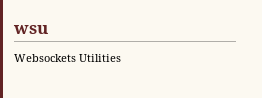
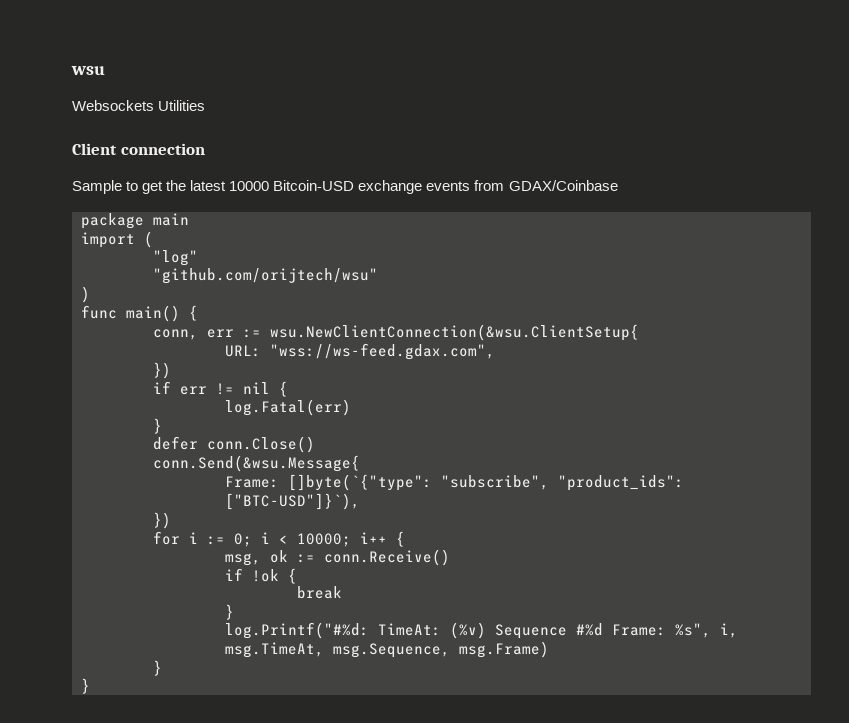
+ Client connection
+ Sample to get the latest 10000 Bitcoin-USD exchange events from GDAX/Coinbase
+ package main
+ import (
+ "log"
+ "github.com/orijtech/wsu"
+ )
+ func main() {
+ conn, err := wsu.NewClientConnection(&wsu.ClientSetup{
+ URL: "wss://ws-feed.gdax.com",
+ })
+ if err != nil {
+ log.Fatal(err)
+ }
+ defer conn.Close()
+ conn.Send(&wsu.Message{
+ Frame: []byte(`{"type": "subscribe", "product_ids": ["BTC-USD"]}`),
+ })
+ for i := 0; i < 10000; i++ {
+ msg, ok := conn.Receive()
+ if !ok {
+ break
+ }
+ log.Printf("#%d: TimeAt: (%v) Sequence #%d Frame: %s", i, msg.TimeAt, msg.Sequence, msg.Frame)
+ }
+ }

